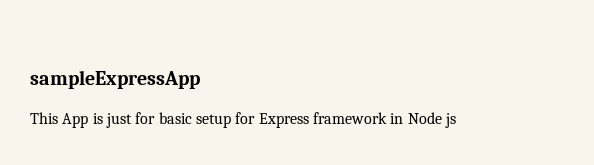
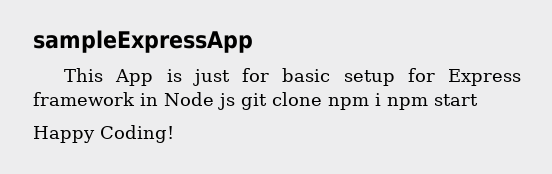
- This App is just for basic setup for Express framework in Node js
+ This App is just for basic setup for Express framework in Node js git clone npm i npm start
+ Happy Coding!

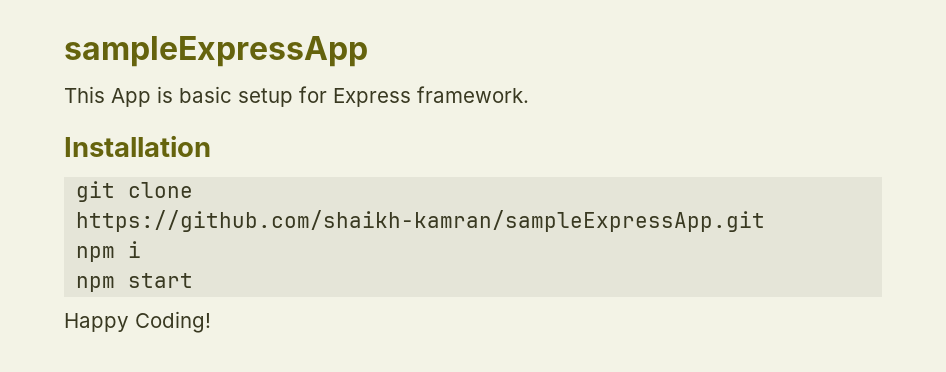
- This App is just for basic setup for Express framework in Node js git clone npm i npm start
+ This App is basic setup for Express framework.
+ Installation
+ git clone https://github.com/shaikh-kamran/sampleExpressApp.git
+ npm i
+ npm start

